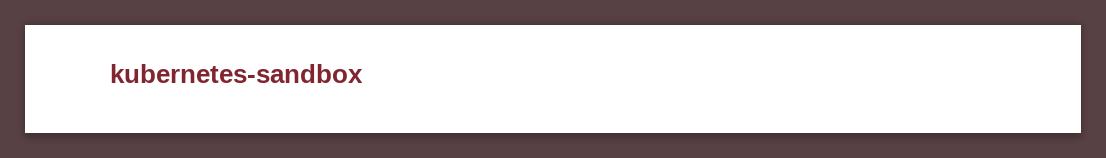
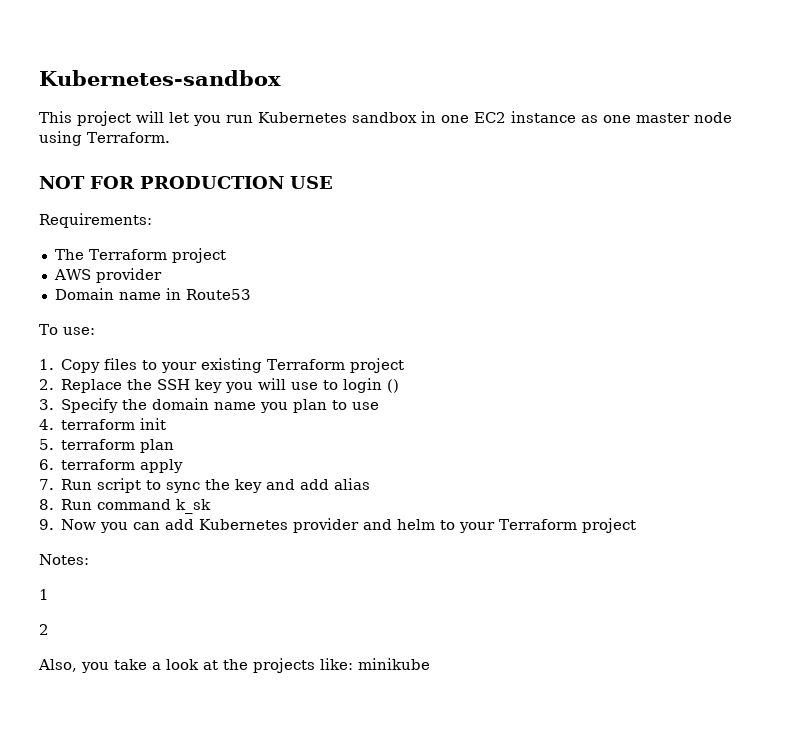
- kubernetes-sandbox
+ Kubernetes-sandbox
+ This project will let you run Kubernetes sandbox in one EC2 instance as one master node using Terraform.
+ NOT FOR PRODUCTION USE
+ Requirements:
+ The Terraform project
+ AWS provider
+ Domain name in Route53
+ To use:
+ 1. Copy files to your existing Terraform project
+ 2. Replace the SSH key you will use to login ()
+ 3. Specify the domain name you plan to use
+ 4. terraform init
+ 5. terraform plan
+ 6. terraform apply
+ 7. Run script to sync the key and add alias
+ 8. Run command k_sk
+ 9. Now you can add Kubernetes provider and helm to your Terraform project
+ Notes:
+ 1
+ 2
+ Also, you take a look at the projects like: minikube

